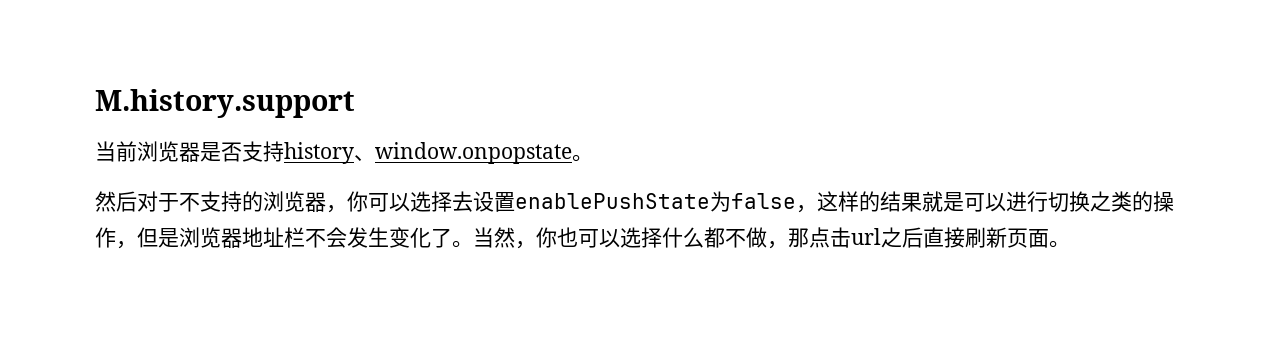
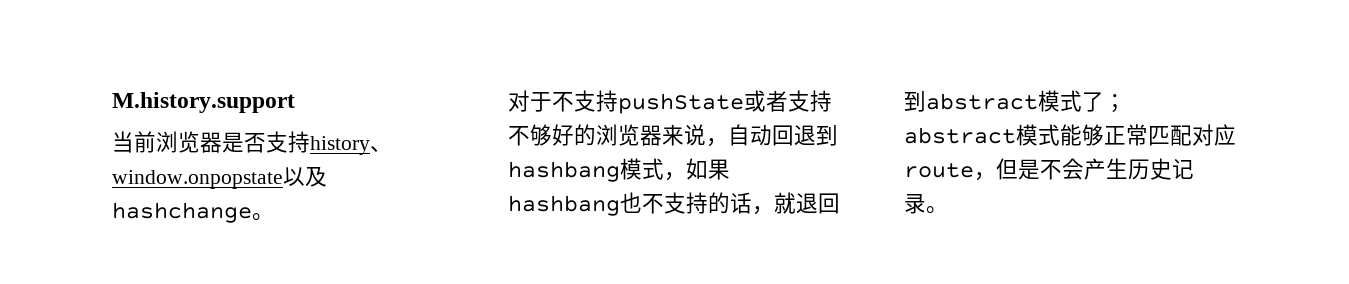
- 当前浏览器是否支持history、window.onpopstate。
+ 当前浏览器是否支持history、window.onpopstate以及hashchange。
- 然后对于不支持的浏览器，你可以选择去设置enablePushState为false，这样的结果就是可以进行切换之类的操作，但是浏览器地址栏不会发生变化了。当然，你也可以选择什么都不做，那点击url之后直接刷新页面。
+ 对于不支持pushState或者支持不够好的浏览器来说，自动回退到hashbang模式，如果hashbang也不支持的话，就退回到abstract模式了；abstract模式能够正常匹配对应route，但是不会产生历史记录。

